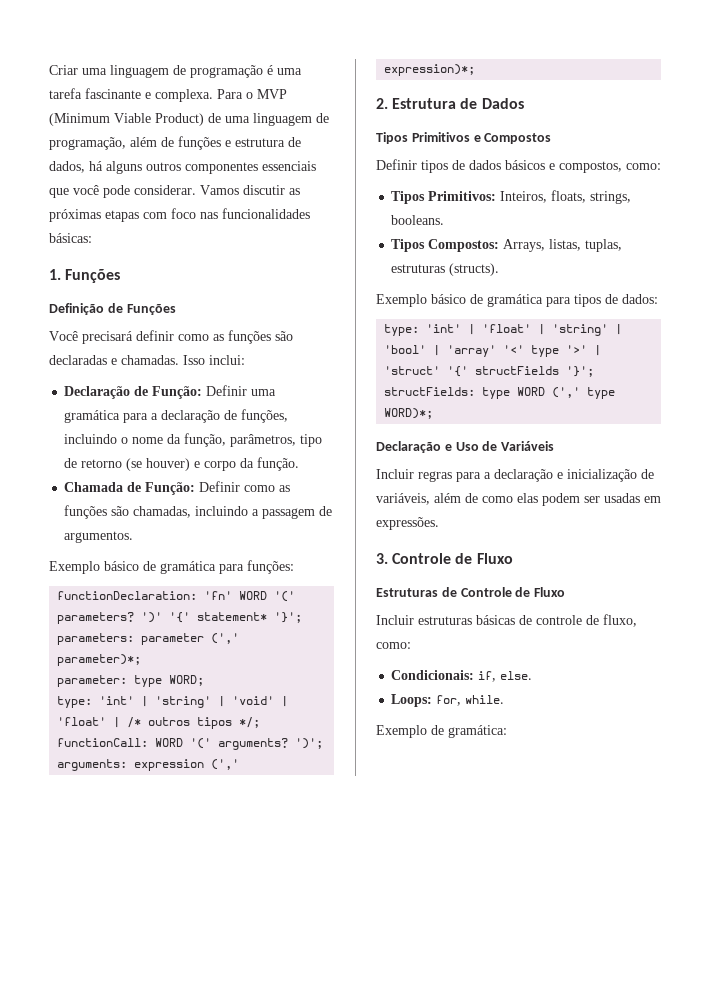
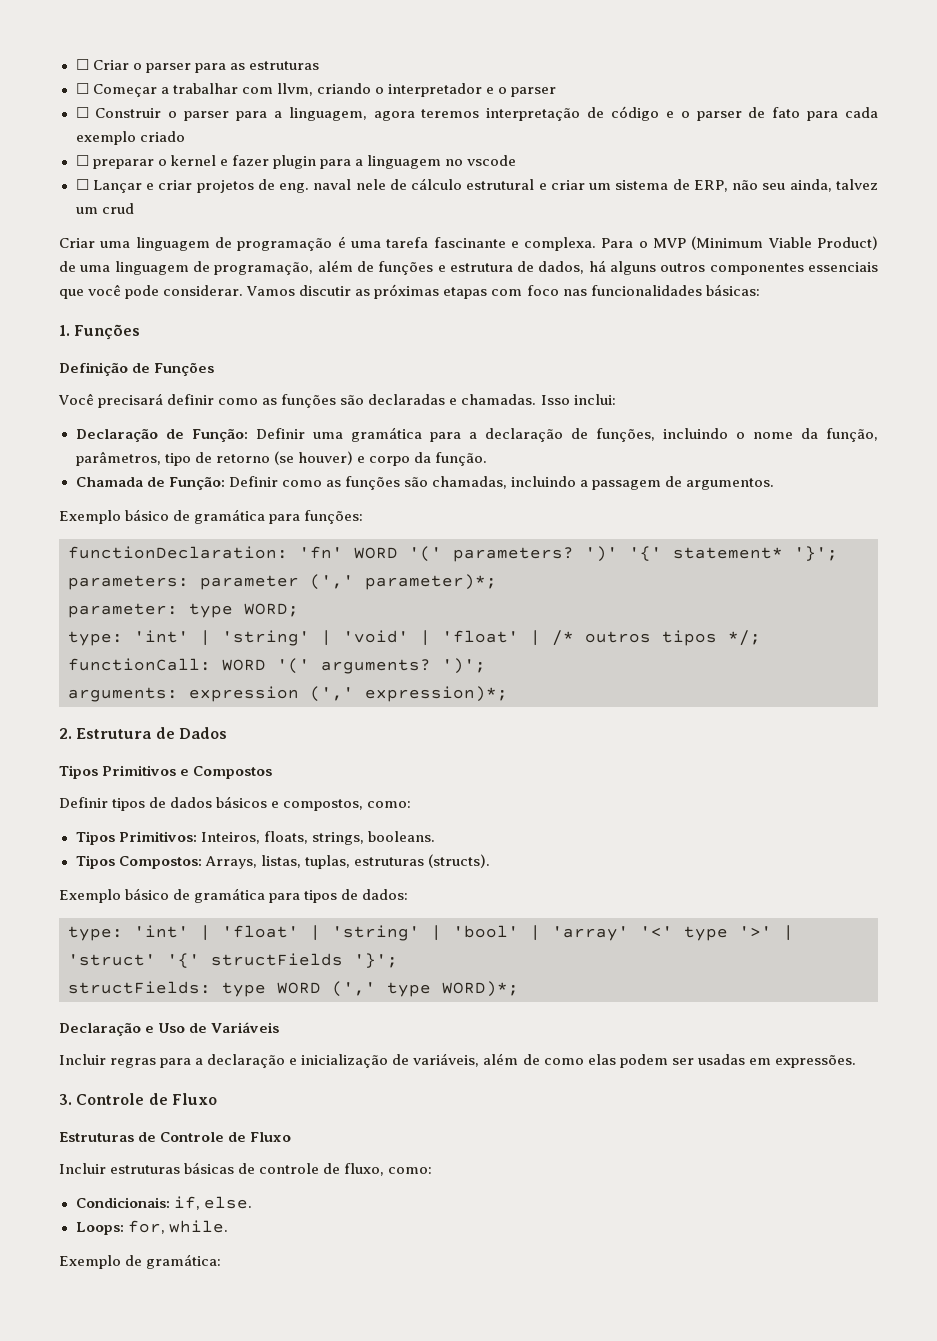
+ ☐ Criar o parser para as estruturas
+ ☐ Começar a trabalhar com llvm, criando o interpretador e o parser
+ ☐ Construir o parser para a linguagem, agora teremos interpretação de código e o parser de fato para cada exemplo criado
+ ☐ preparar o kernel e fazer plugin para a linguagem no vscode
+ ☐ Lançar e criar projetos de eng. naval nele de cálculo estrutural e criar um sistema de ERP, não seu ainda, talvez um crud

